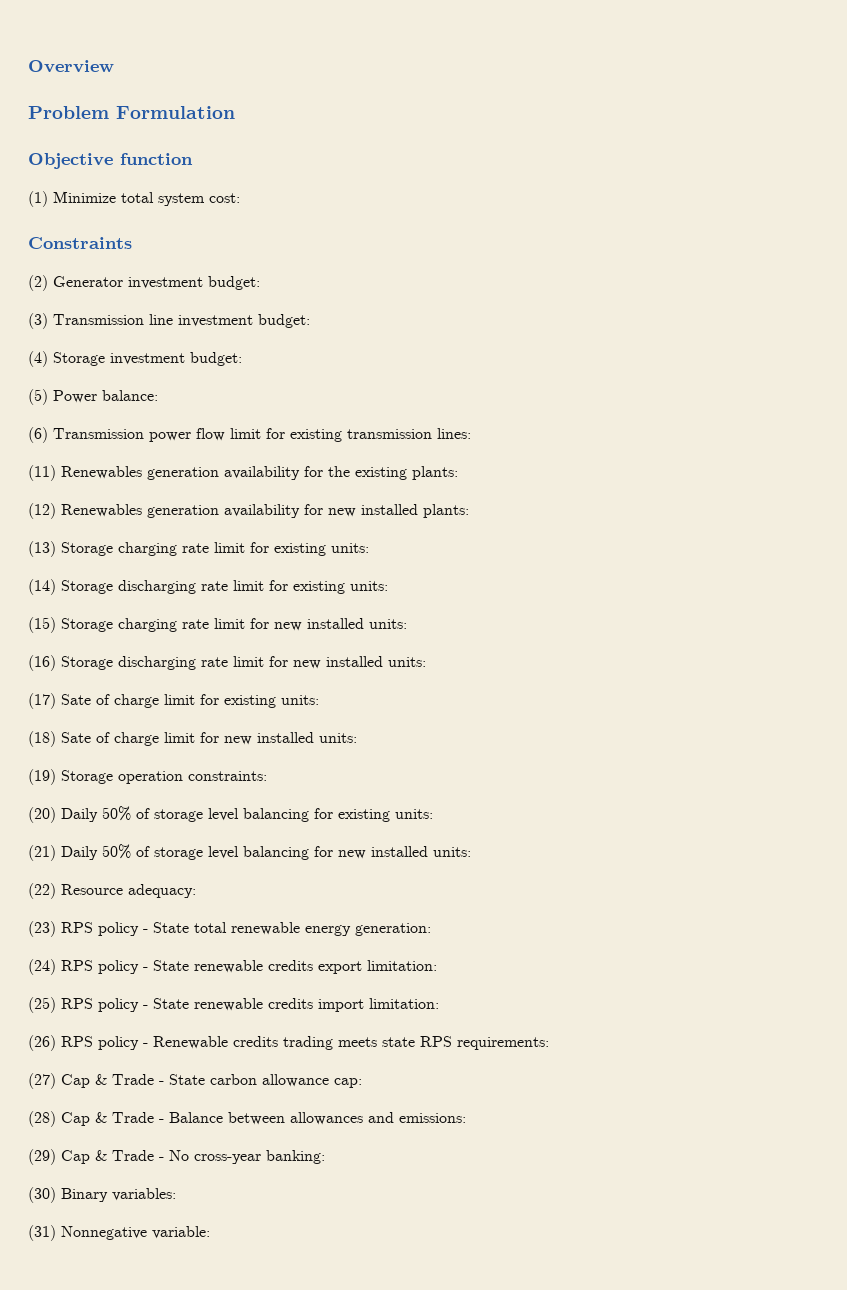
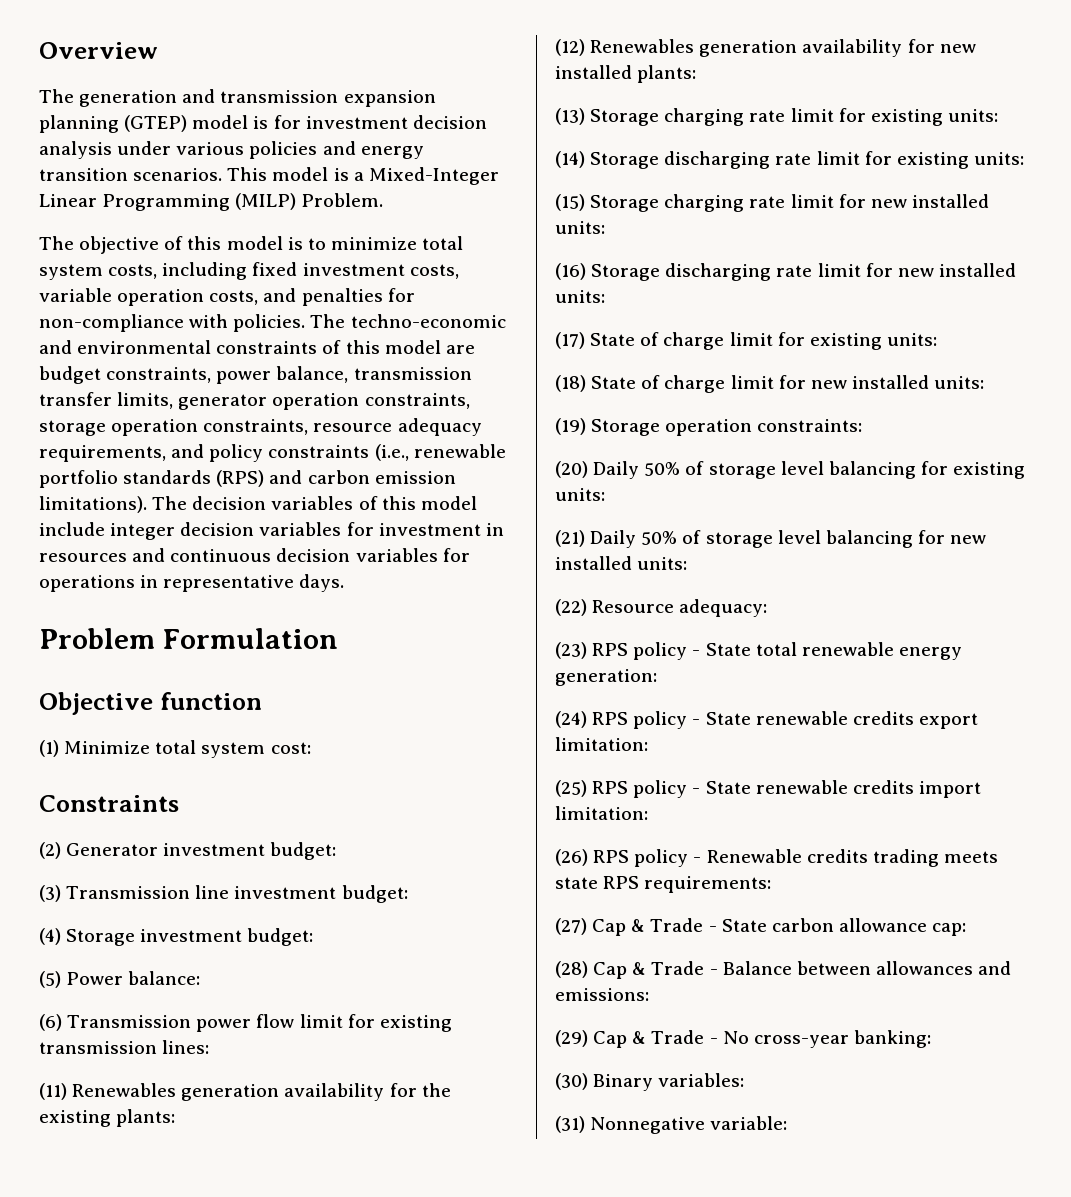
+ The generation and transmission expansion planning (GTEP) model is for investment decision analysis under various policies and energy transition scenarios. This model is a Mixed-Integer Linear Programming (MILP) Problem.
+ The objective of this model is to minimize total system costs, including fixed investment costs, variable operation costs, and penalties for non-compliance with policies. The techno-economic and environmental constraints of this model are budget constraints, power balance, transmission transfer limits, generator operation constraints, storage operation constraints, resource adequacy requirements, and policy constraints (i.e., renewable portfolio standards (RPS) and carbon emission limitations). The decision variables of this model include integer decision variables for investment in resources and continuous decision variables for operations in representative days.
- (17) Sate of charge limit for existing units:
+ (17) State of charge limit for existing units:
- (18) Sate of charge limit for new installed units:
+ (18) State of charge limit for new installed units:

